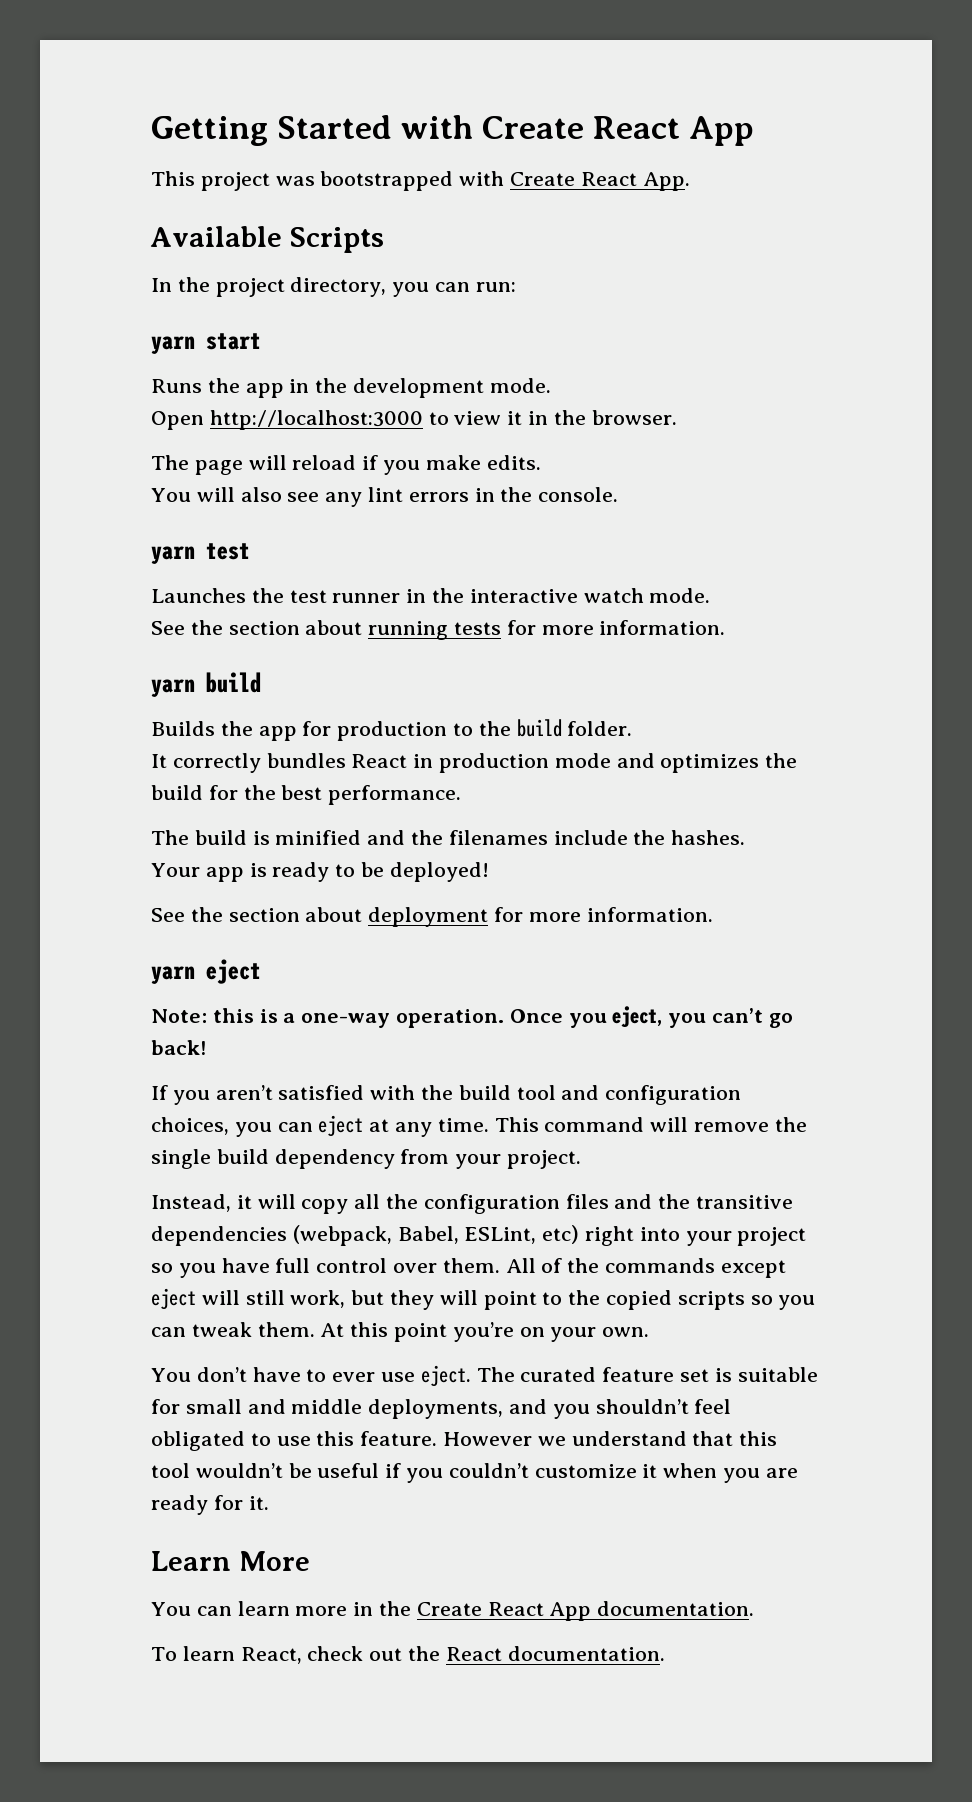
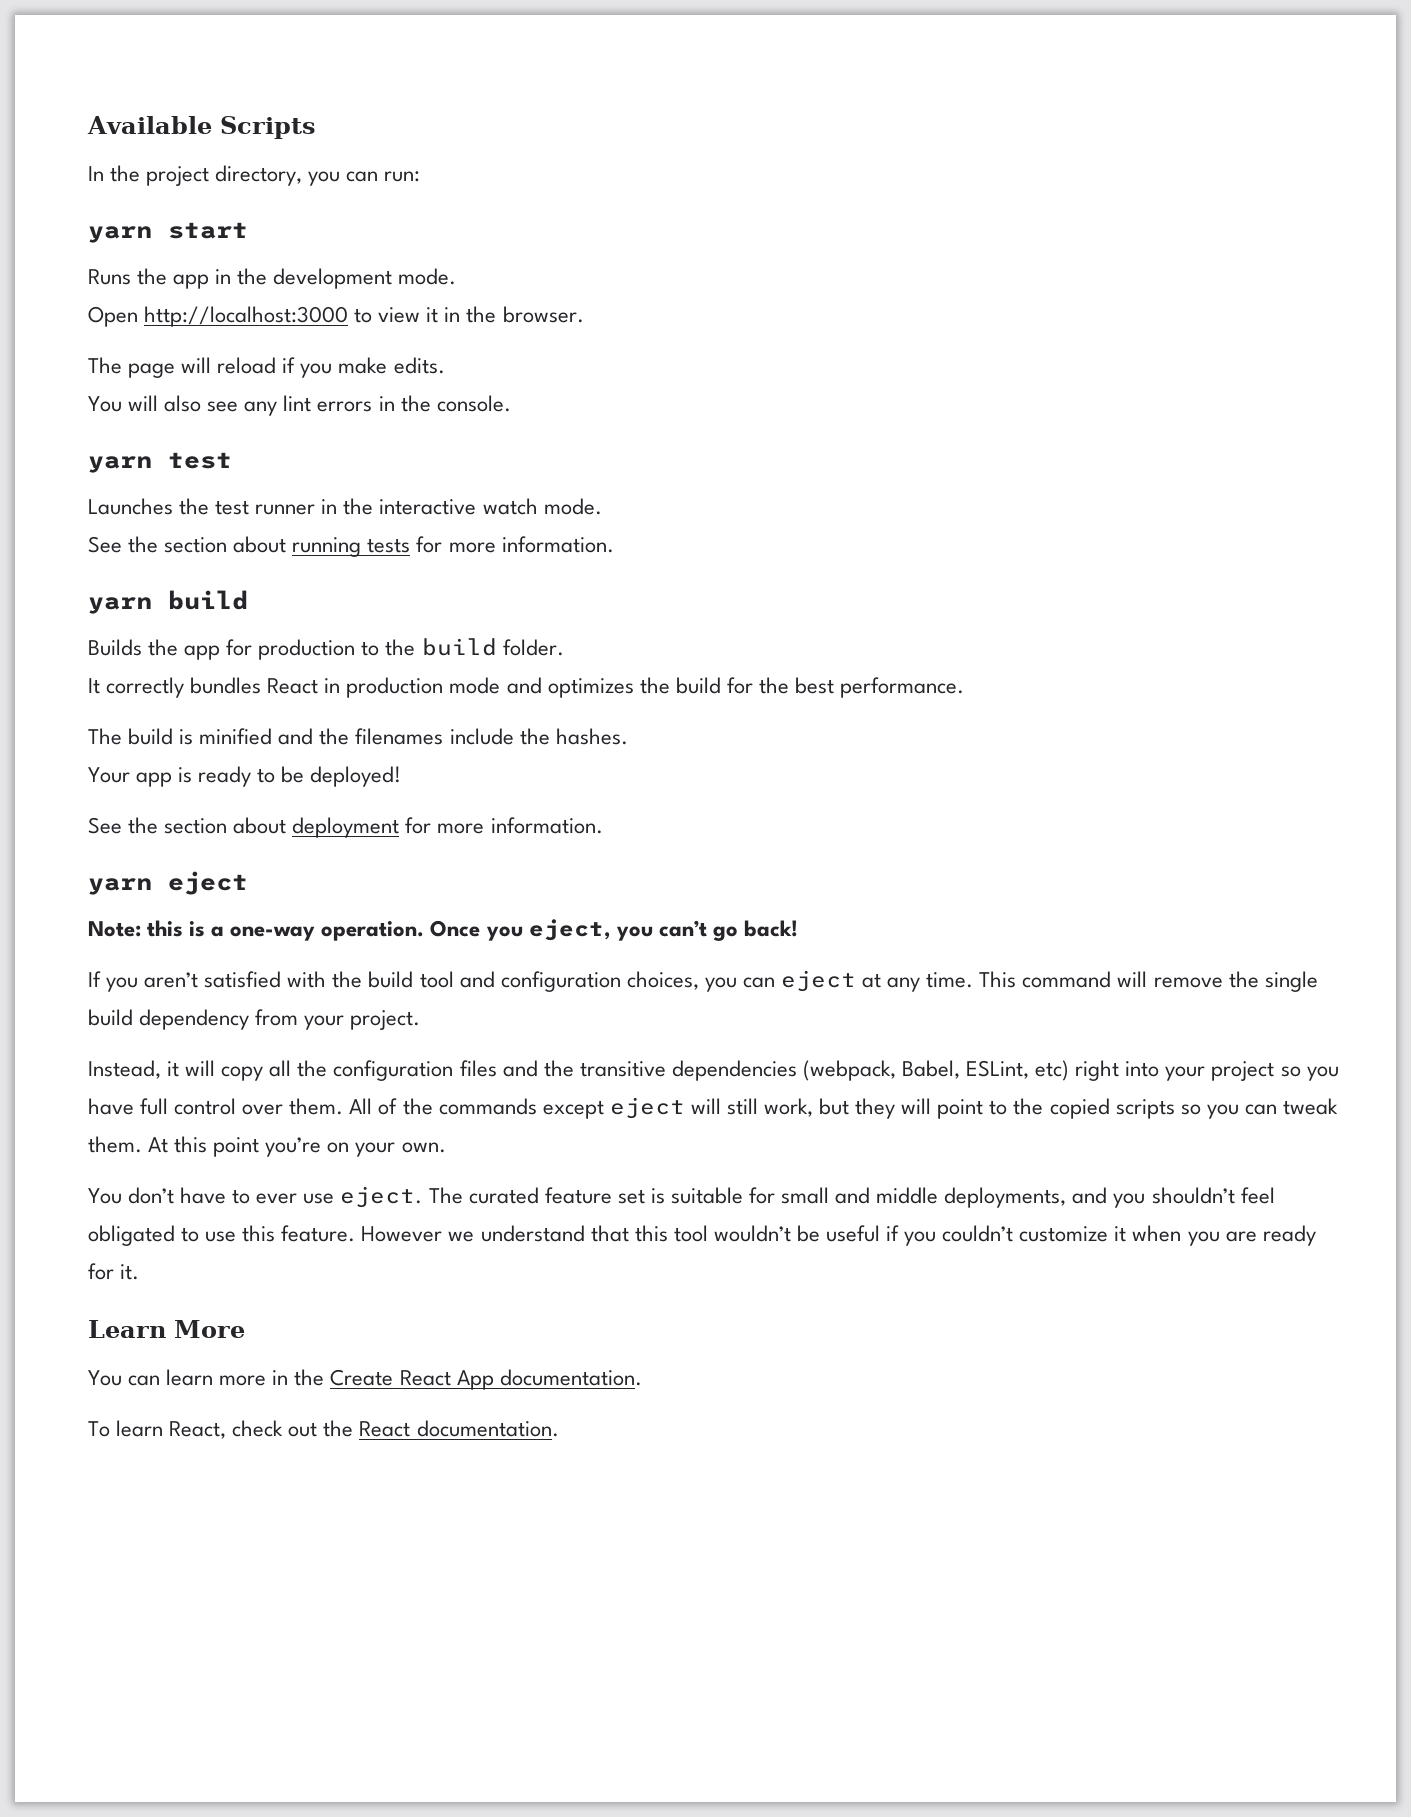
- Getting Started with Create React App
- This project was bootstrapped with Create React App.

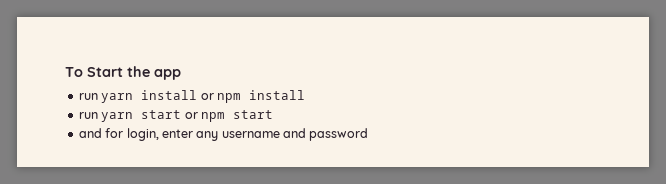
- Available Scripts
- In the project directory, you can run:
- yarn start
- Runs the app in the development mode.
- Open http://localhost:3000 to view it in the browser.
- The page will reload if you make edits.
- You will also see any lint errors in the console.
- yarn test
- Launches the test runner in the interactive watch mode.
- See the section about running tests for more information.
- yarn build
- Builds the app for production to the build folder.
- It correctly bundles React in production mode and optimizes the build for the best performance.
- The build is minified and the filenames include the hashes.
- Your app is ready to be deployed!
- See the section about deployment for more information.
- yarn eject
- Note: this is a one-way operation. Once you eject, you can’t go back!
- If you aren’t satisfied with the build tool and configuration choices, you can eject at any time. This command will remove the single build dependency from your project.
- Instead, it will copy all the configuration files and the transitive dependencies (webpack, Babel, ESLint, etc) right into your project so you have full control over them. All of the commands except eject will still work, but they will point to the copied scripts so you can tweak them. At this point you’re on your own.
- You don’t have to ever use eject. The curated feature set is suitable for small and middle deployments, and you shouldn’t feel obligated to use this feature. However we understand that this tool wouldn’t be useful if you couldn’t customize it when you are ready for it.
- Learn More
- You can learn more in the Create React App documentation.
- To learn React, check out the React documentation.
+ To Start the app
+ run yarn install or npm install
+ run yarn start or npm start
+ and for login, enter any username and password

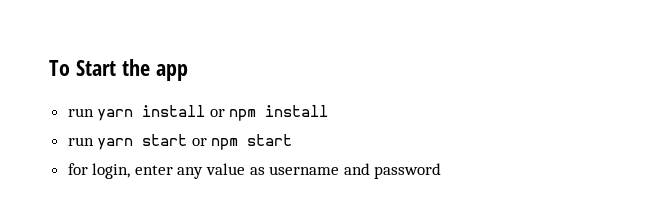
- and for login, enter any username and password
+ for login, enter any value as username and password

